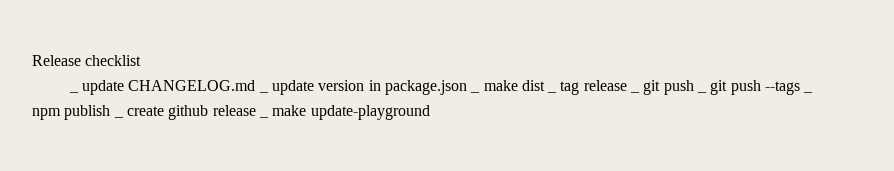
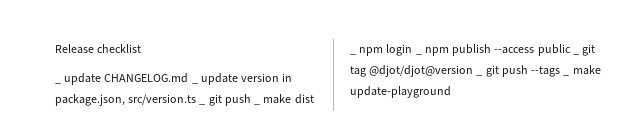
- _ update CHANGELOG.md _ update version in package.json _ make dist _ tag release _ git push _ git push --tags _ npm publish _ create github release _ make update-playground
+ _ update CHANGELOG.md _ update version in package.json, src/version.ts _ git push _ make dist _ npm login _ npm publish --access public _ git tag @djot/djot@version _ git push --tags _ make update-playground

